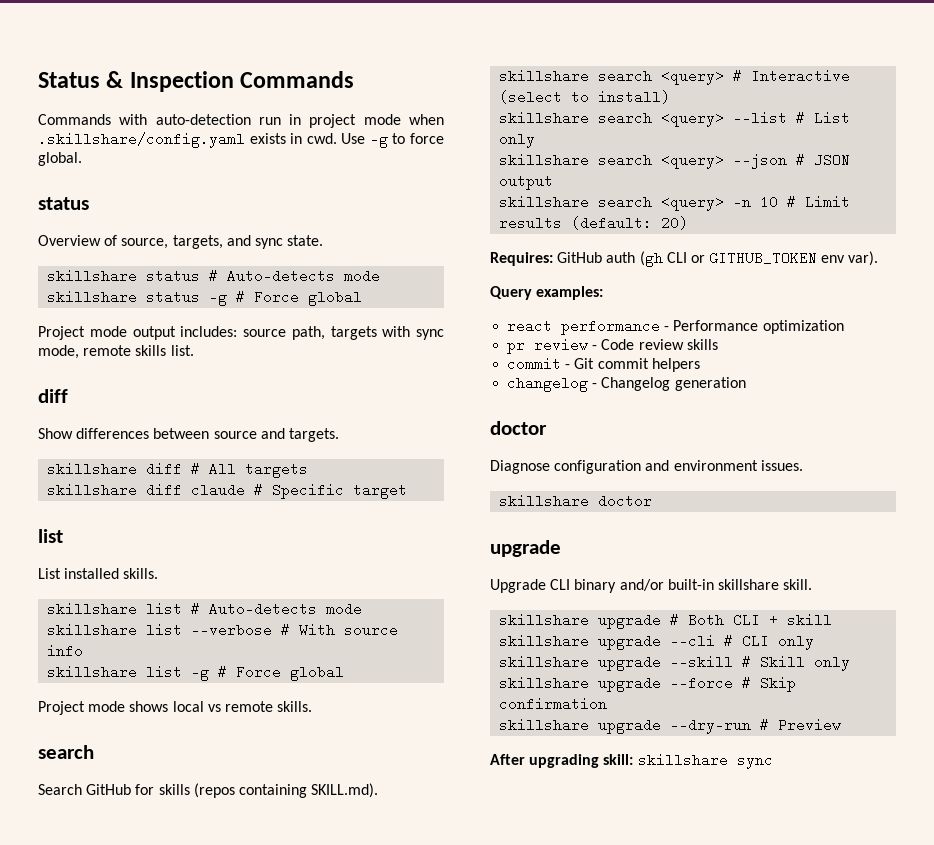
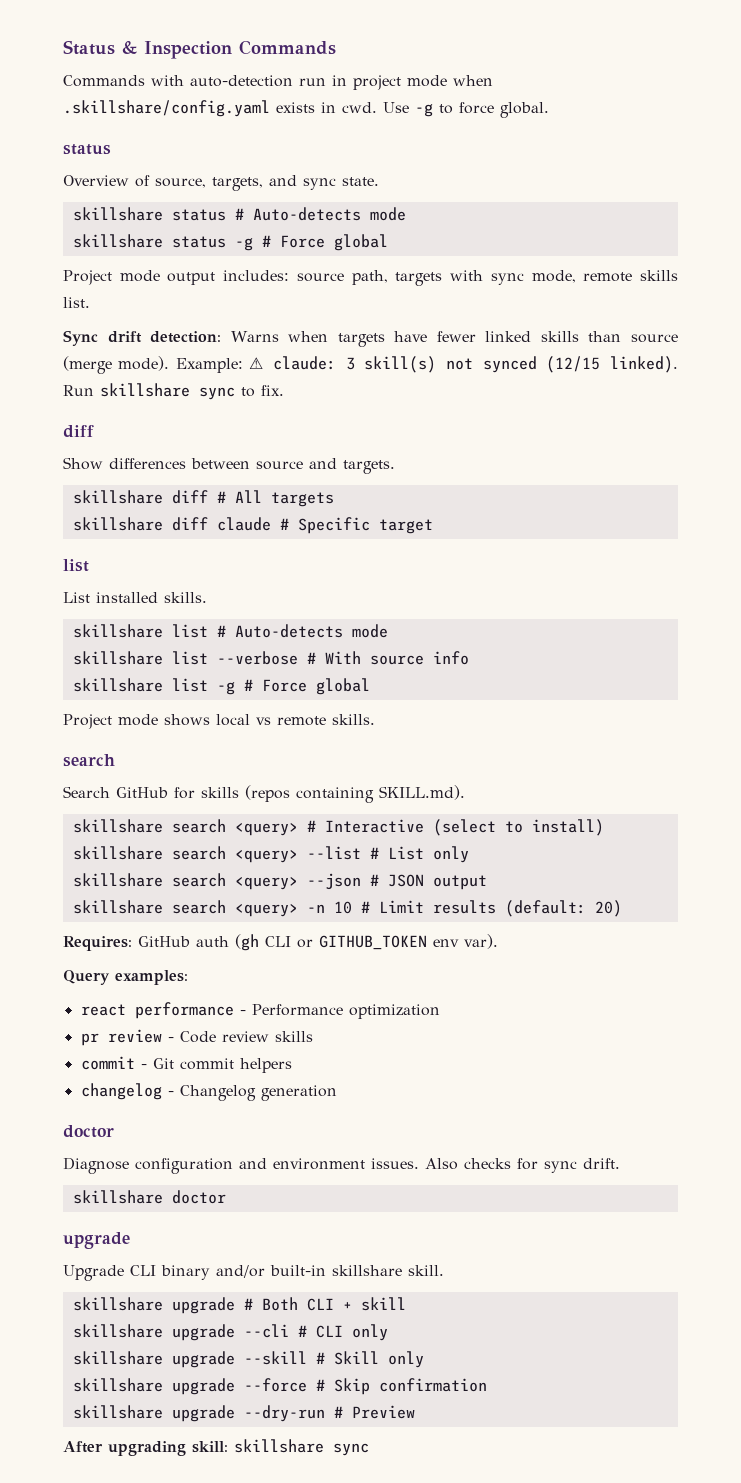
+ Sync drift detection: Warns when targets have fewer linked skills than source (merge mode). Example: ⚠ claude: 3 skill(s) not synced (12/15 linked). Run skillshare sync to fix.
+ Also checks for sync drift.

